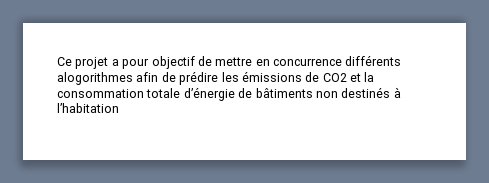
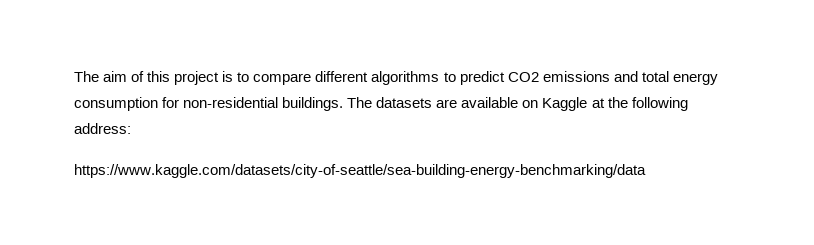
- Ce projet a pour objectif de mettre en concurrence différents alogorithmes afin de prédire les émissions de CO2 et la consommation totale d’énergie de bâtiments non destinés à l’habitation
+ The aim of this project is to compare different algorithms to predict CO2 emissions and total energy consumption for non-residential buildings. The datasets are available on Kaggle at the following address:
+ https://www.kaggle.com/datasets/city-of-seattle/sea-building-energy-benchmarking/data

